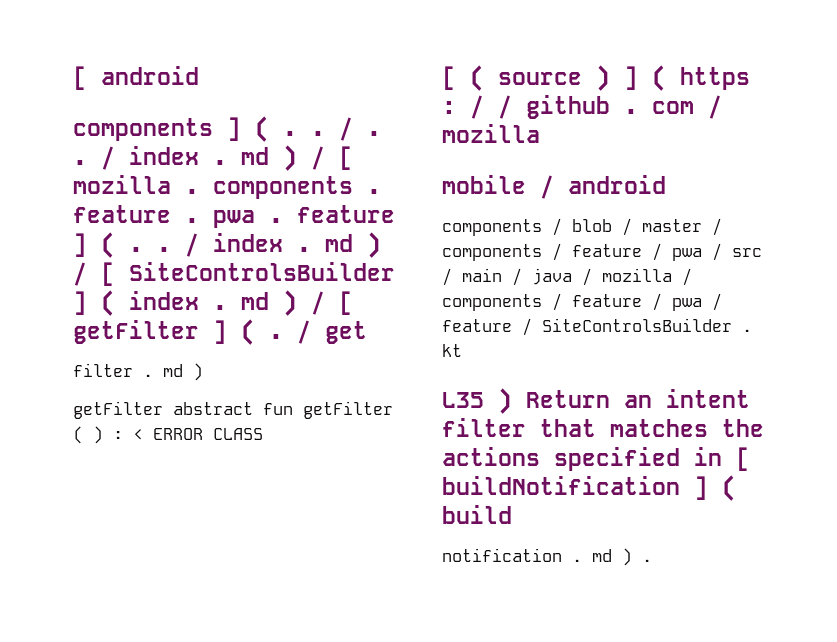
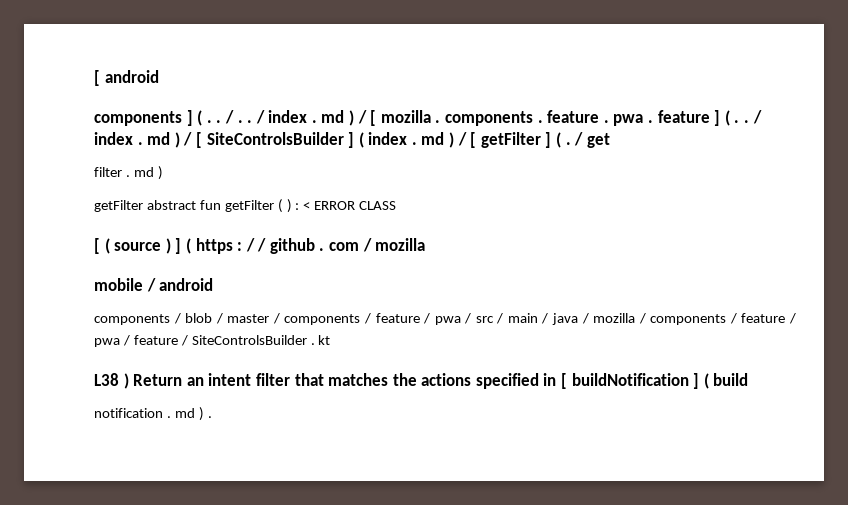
- L35 ) Return an intent filter that matches the actions specified in [ buildNotification ] ( build
+ L38 ) Return an intent filter that matches the actions specified in [ buildNotification ] ( build

